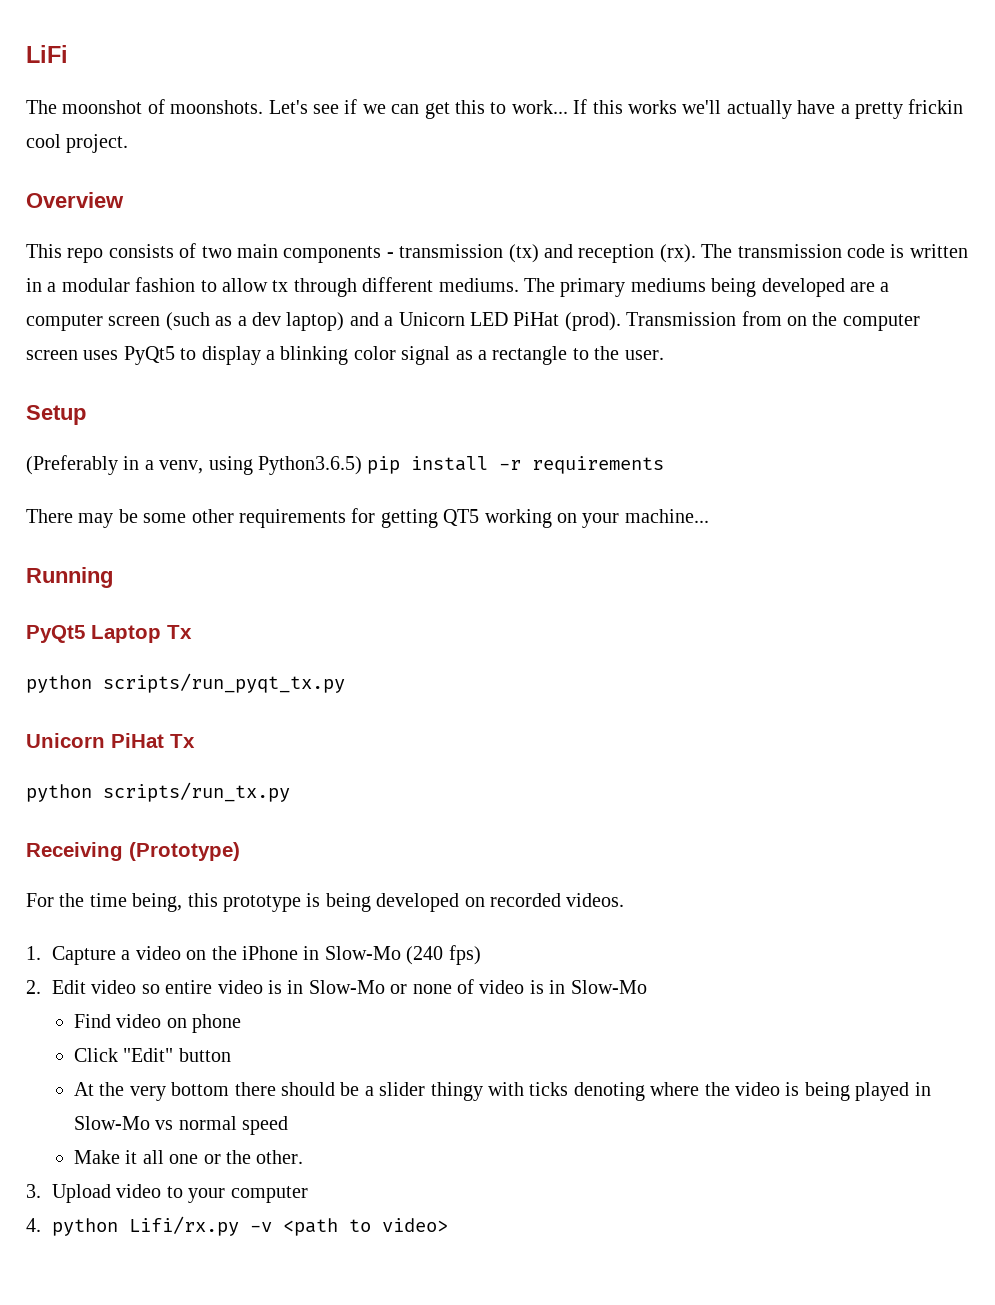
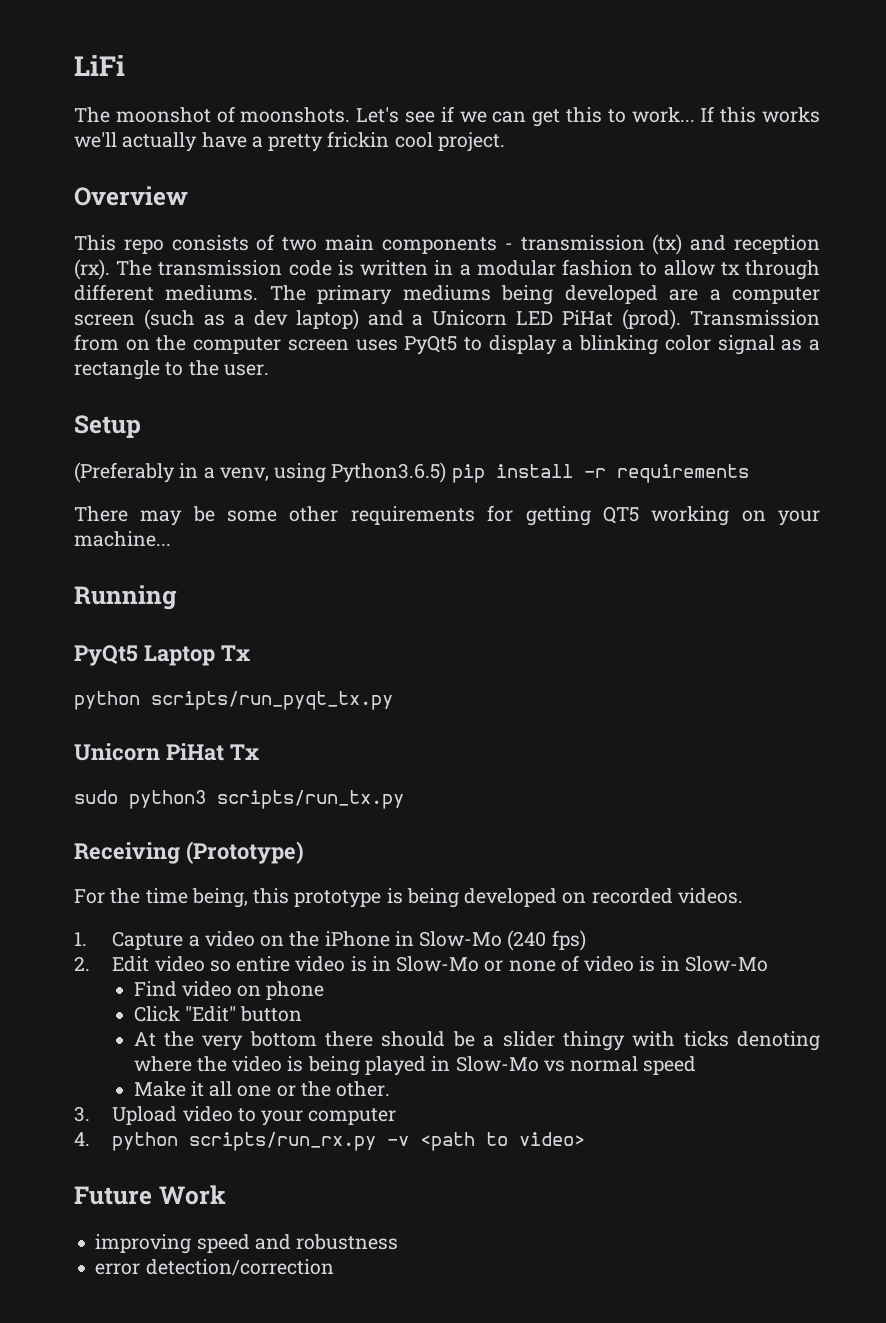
- python scripts/run_tx.py
+ sudo python3 scripts/run_tx.py
- 4. python Lifi/rx.py -v <path to video>
+ 4. python scripts/run_rx.py -v <path to video>
+ Future Work
+ improving speed and robustness
+ error detection/correction

